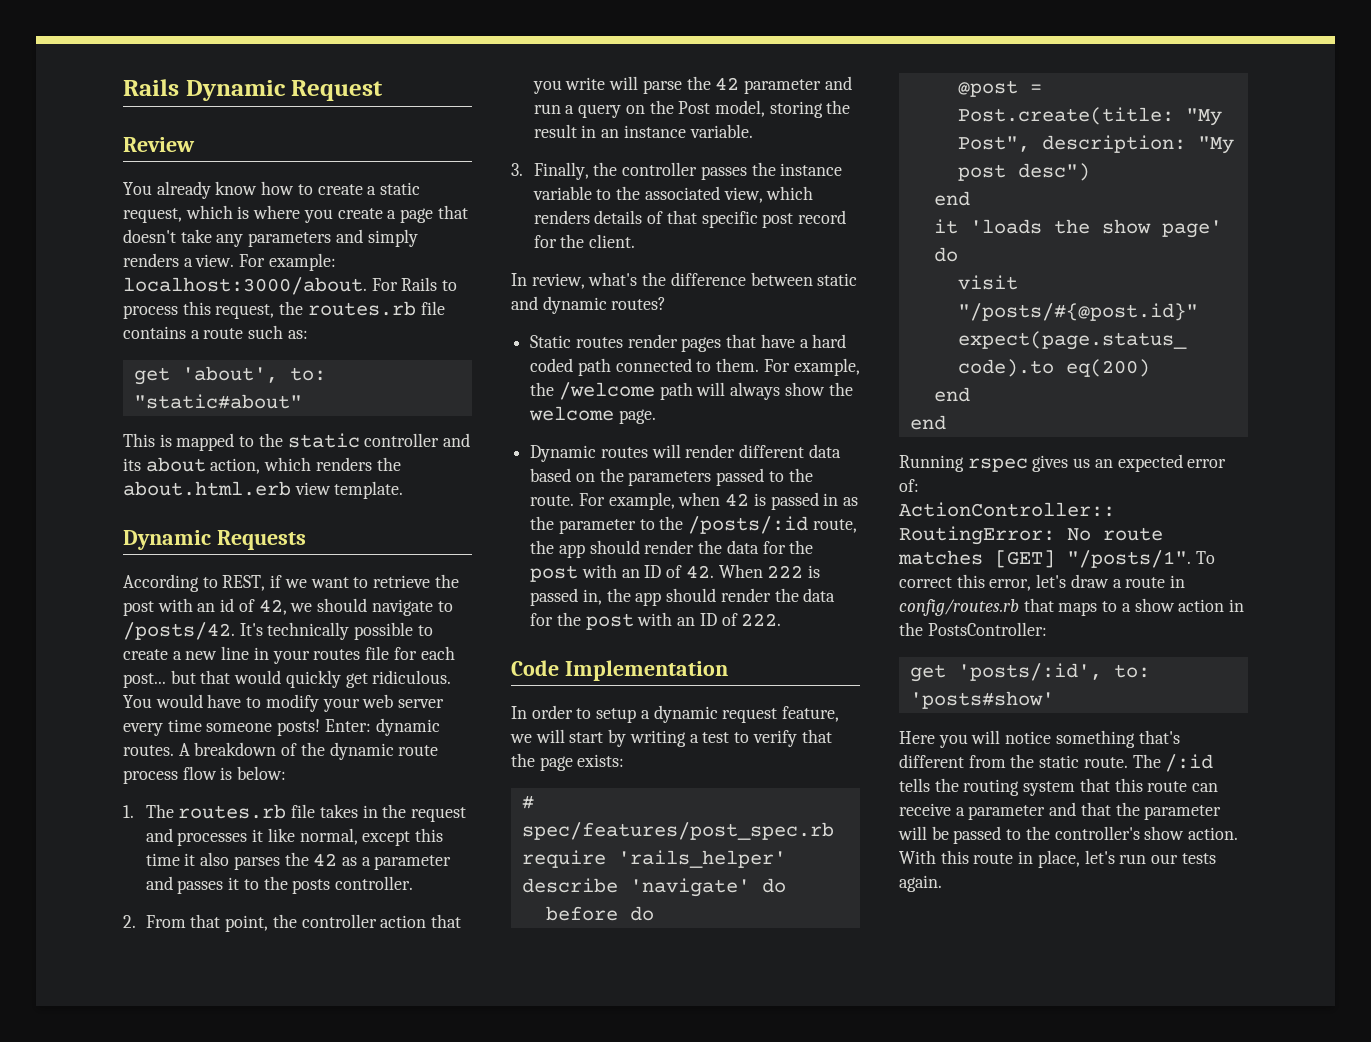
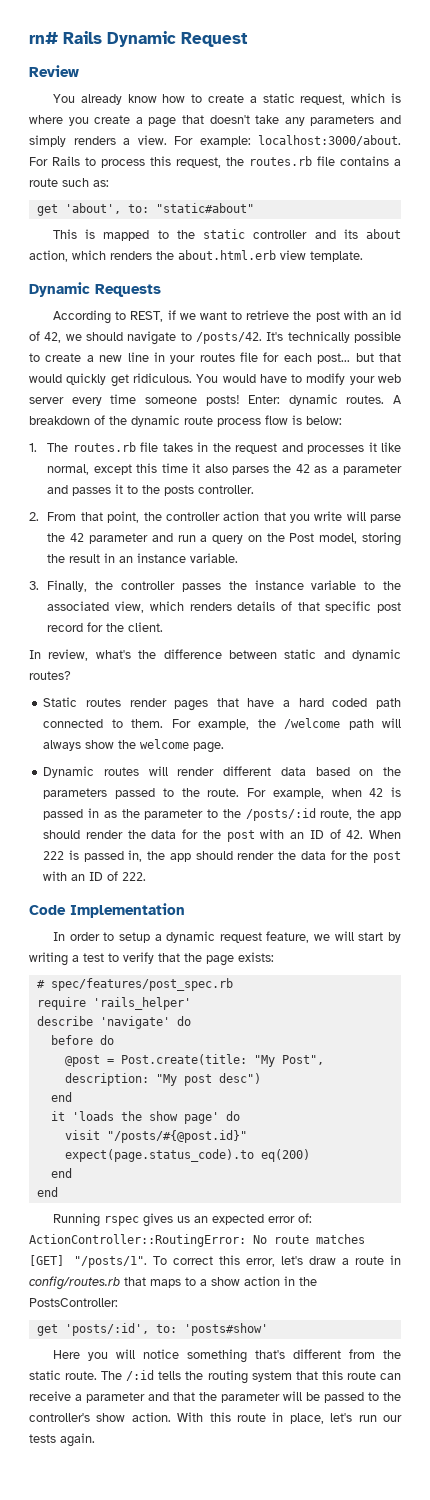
- Rails Dynamic Request
+ rn# Rails Dynamic Request

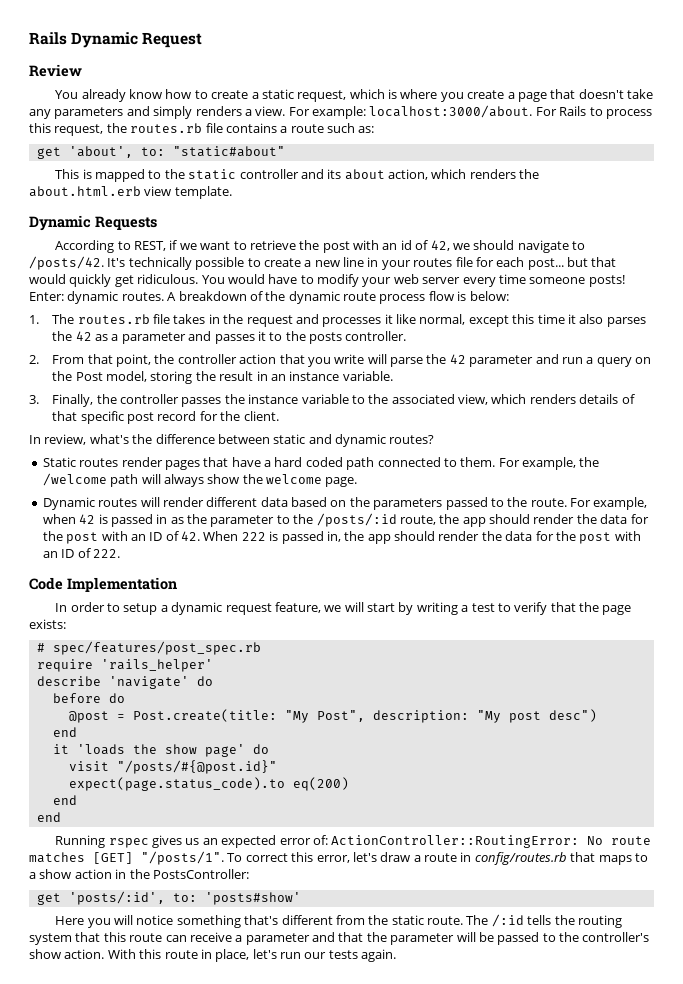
- rn# Rails Dynamic Request
+ Rails Dynamic Request

